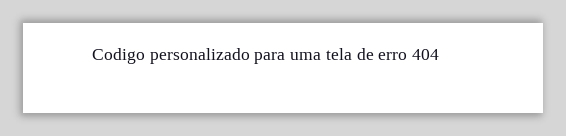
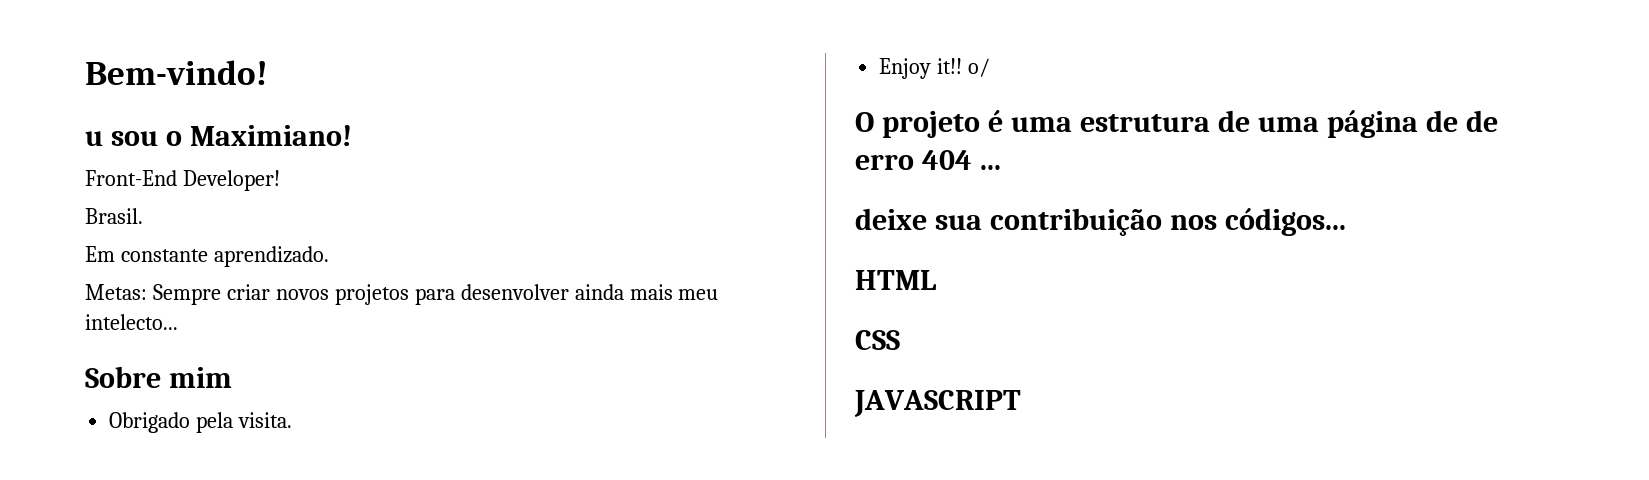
- Codigo personalizado para uma tela de erro 404
+ Bem-vindo!
+ u sou o Maximiano!
+ Front-End Developer!
+ Brasil.
+ Em constante aprendizado.
+ Metas: Sempre criar novos projetos para desenvolver ainda mais meu intelecto...
+ Sobre mim
+ Obrigado pela visita.
+ Enjoy it!! o/
+ O projeto é uma estrutura de uma página de de erro 404 ...
+ deixe sua contribuição nos códigos...
+ HTML
+ CSS
+ JAVASCRIPT

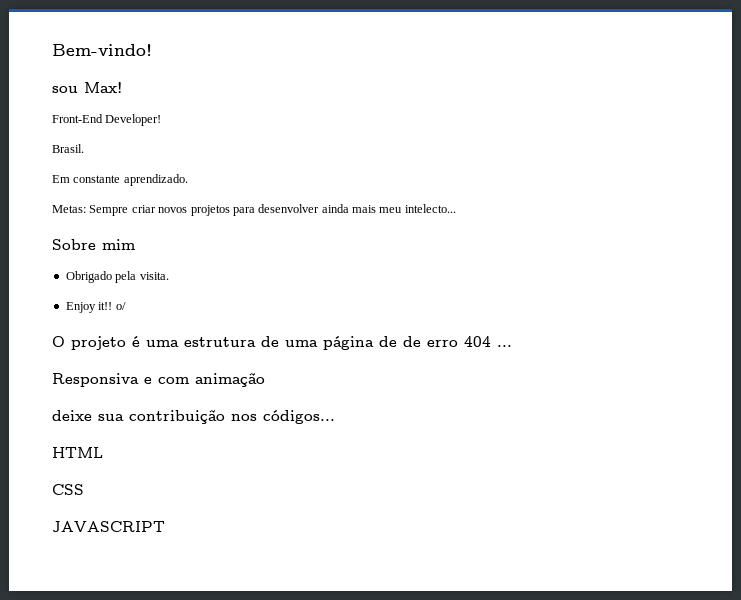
- u sou o Maximiano!
+ sou Max!
+ Responsiva e com animação

